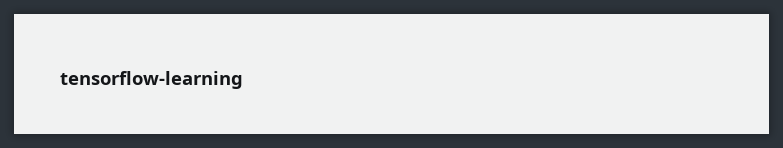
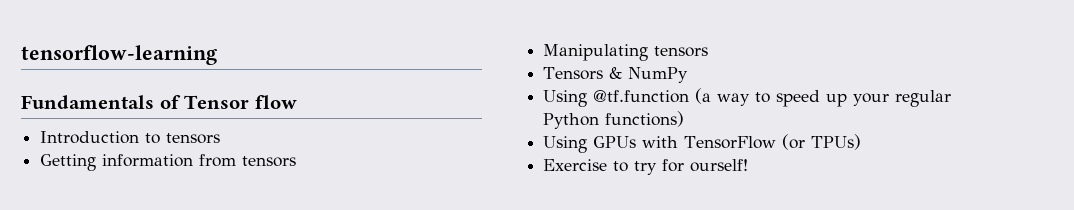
+ Fundamentals of Tensor flow
+ Introduction to tensors
+ Getting information from tensors
+ Manipulating tensors
+ Tensors & NumPy
+ Using @tf.function (a way to speed up your regular Python functions)
+ Using GPUs with TensorFlow (or TPUs)
+ Exercise to try for ourself!

